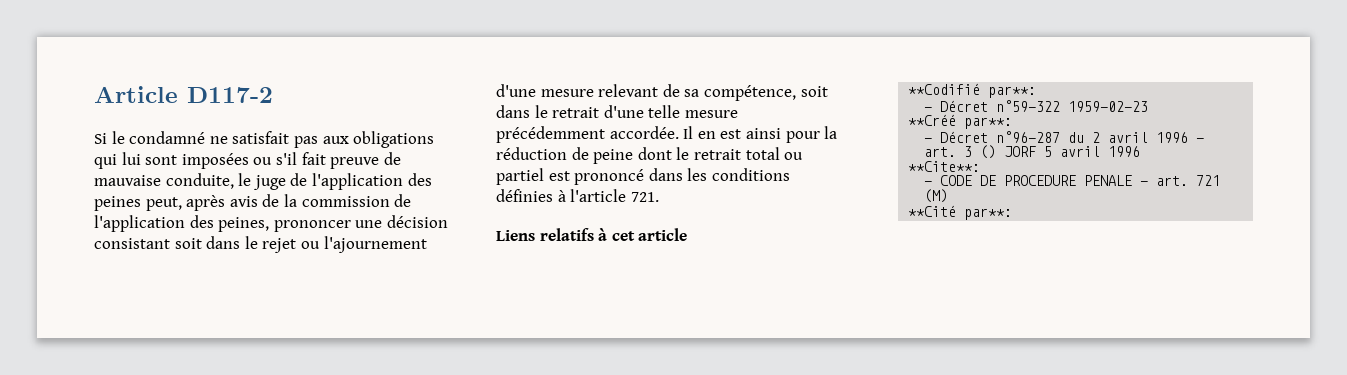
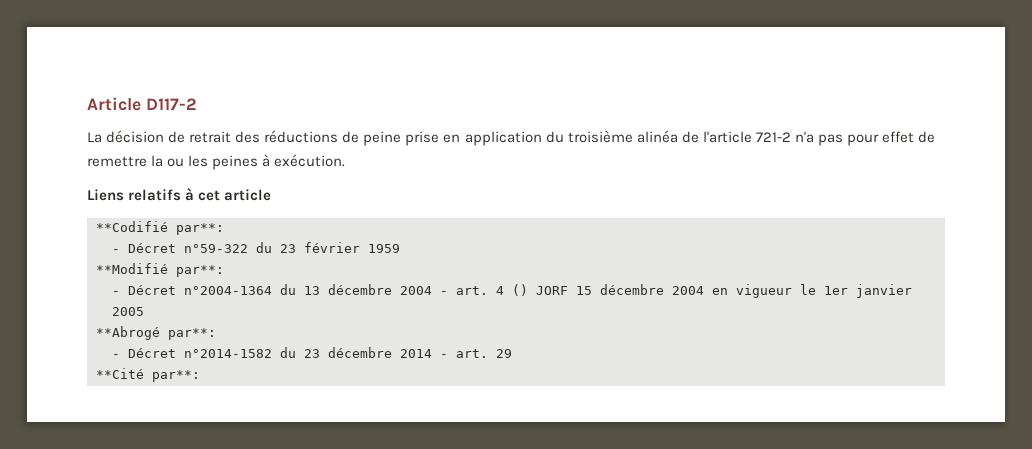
- Si le condamné ne satisfait pas aux obligations qui lui sont imposées ou s'il fait preuve de mauvaise conduite, le juge de l'application des peines peut, après avis de la commission de l'application des peines, prononcer une décision consistant soit dans le rejet ou l'ajournement d'une mesure relevant de sa compétence, soit dans le retrait d'une telle mesure précédemment accordée. Il en est ainsi pour la réduction de peine dont le retrait total ou partiel est prononcé dans les conditions définies à l'article 721.
+ La décision de retrait des réductions de peine prise en application du troisième alinéa de l'article 721-2 n'a pas pour effet de remettre la ou les peines à exécution.
- - Décret n°59-322 1959-02-23
- **Créé par**:
- - Décret n°96-287 du 2 avril 1996 - art. 3 () JORF 5 avril 1996
- **Cite**:
- - CODE DE PROCEDURE PENALE - art. 721 (M)
+ - Décret n°59-322 du 23 février 1959
+ **Modifié par**:
+ - Décret n°2004-1364 du 13 décembre 2004 - art. 4 () JORF 15 décembre 2004 en vigueur le 1er janvier 2005
+ **Abrogé par**:
+ - Décret n°2014-1582 du 23 décembre 2014 - art. 29

